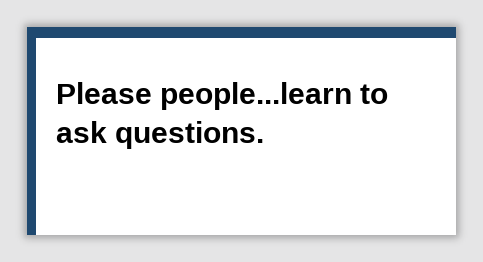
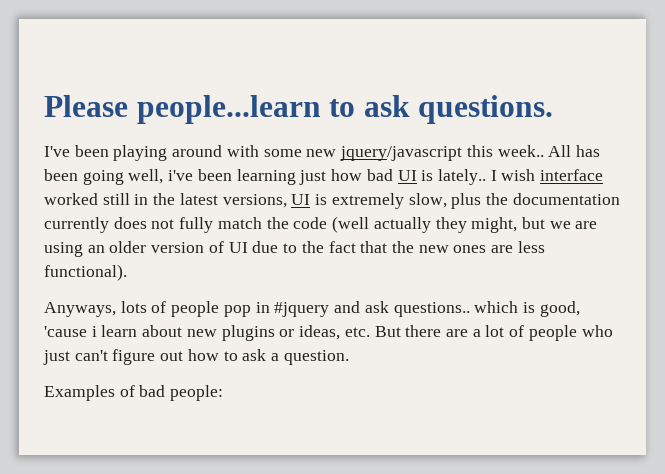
+ I've been playing around with some new jquery/javascript this week.. All has been going well, i've been learning just how bad UI is lately.. I wish interface worked still in the latest versions, UI is extremely slow, plus the documentation currently does not fully match the code (well actually they might, but we are using an older version of UI due to the fact that the new ones are less functional).
+ Anyways, lots of people pop in #jquery and ask questions.. which is good, 'cause i learn about new plugins or ideas, etc. But there are a lot of people who just can't figure out how to ask a question.
+ Examples of bad people:

